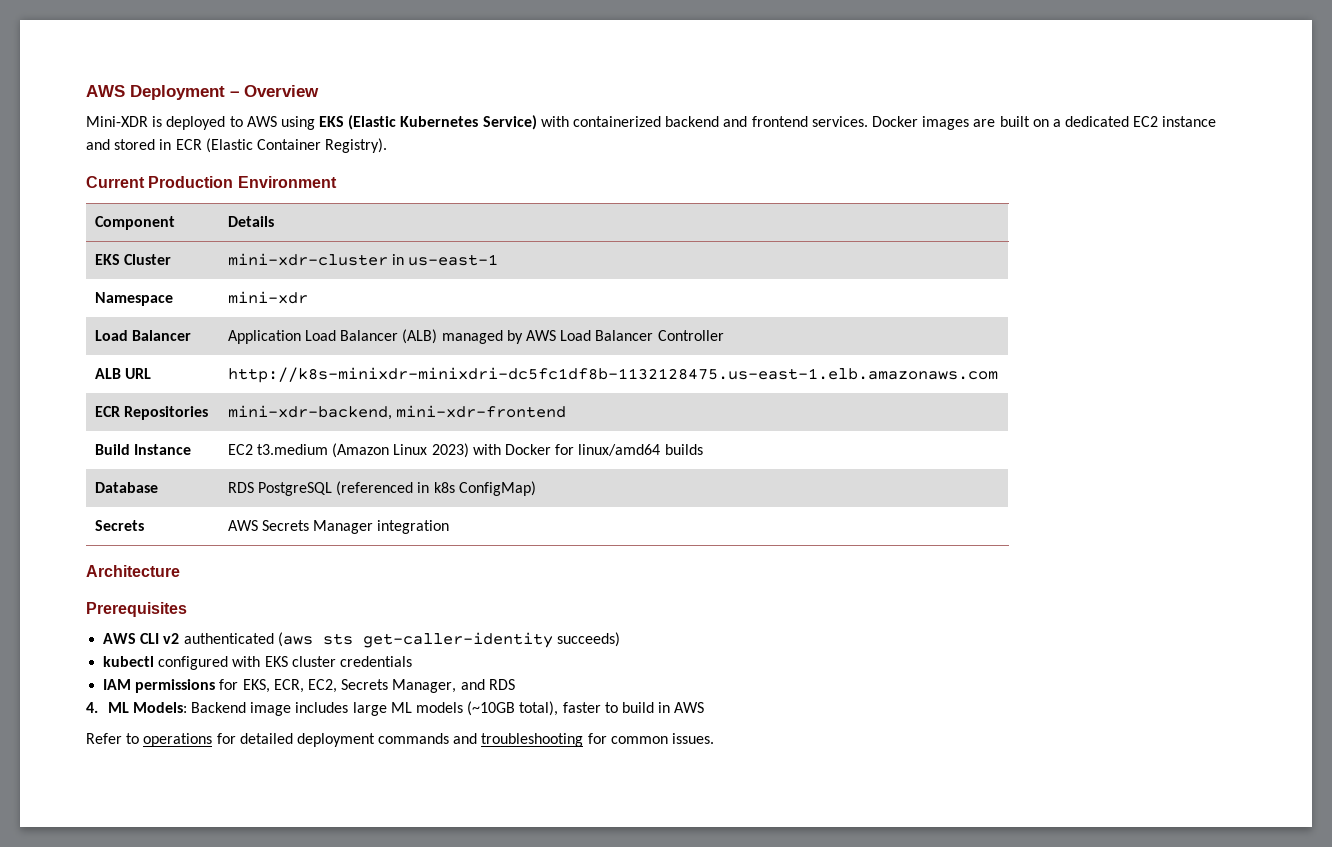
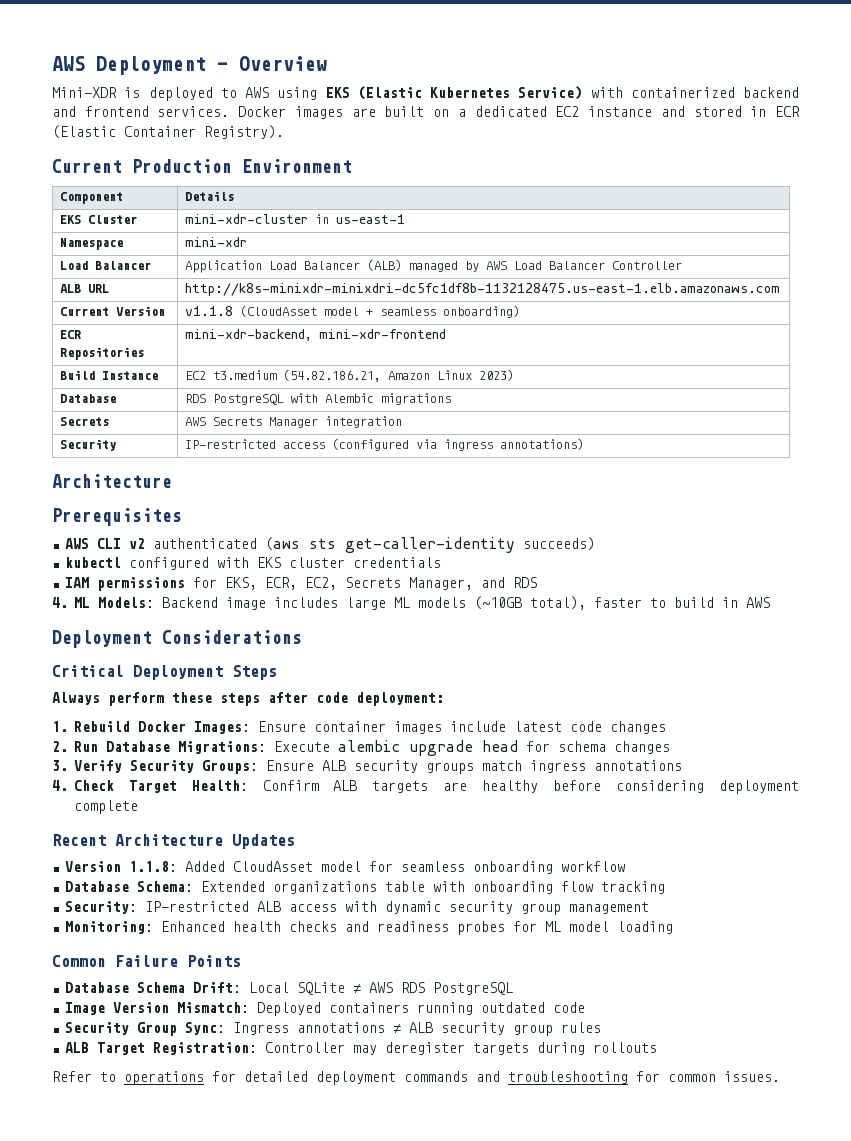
+ Current Version | v1.1.8 (CloudAsset model + seamless onboarding)
- Build Instance | EC2 t3.medium (Amazon Linux 2023) with Docker for linux/amd64 builds
+ Build Instance | EC2 t3.medium (54.82.186.21, Amazon Linux 2023)
- Database | RDS PostgreSQL (referenced in k8s ConfigMap)
+ Database | RDS PostgreSQL with Alembic migrations
+ Security | IP-restricted access (configured via ingress annotations)
+ Deployment Considerations
+ Critical Deployment Steps
+ Always perform these steps after code deployment:
+ 1. Rebuild Docker Images: Ensure container images include latest code changes
+ 2. Run Database Migrations: Execute alembic upgrade head for schema changes
+ 3. Verify Security Groups: Ensure ALB security groups match ingress annotations
+ 4. Check Target Health: Confirm ALB targets are healthy before considering deployment complete
+ Recent Architecture Updates
+ Version 1.1.8: Added CloudAsset model for seamless onboarding workflow
+ Database Schema: Extended organizations table with onboarding flow tracking
+ Security: IP-restricted ALB access with dynamic security group management
+ Monitoring: Enhanced health checks and readiness probes for ML model loading
+ Common Failure Points
+ Database Schema Drift: Local SQLite ≠ AWS RDS PostgreSQL
+ Image Version Mismatch: Deployed containers running outdated code
+ Security Group Sync: Ingress annotations ≠ ALB security group rules
+ ALB Target Registration: Controller may deregister targets during rollouts

